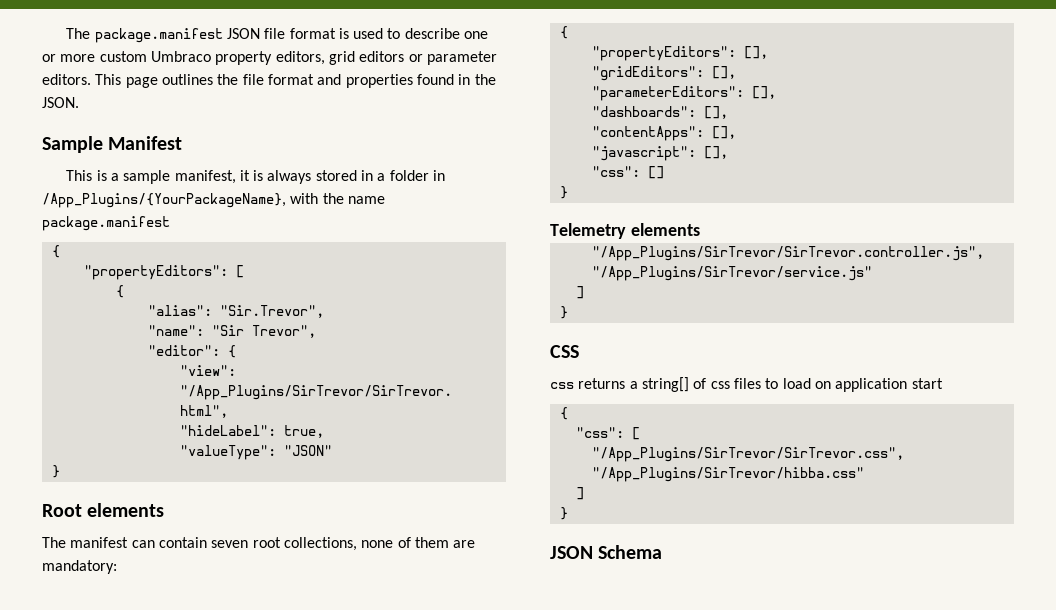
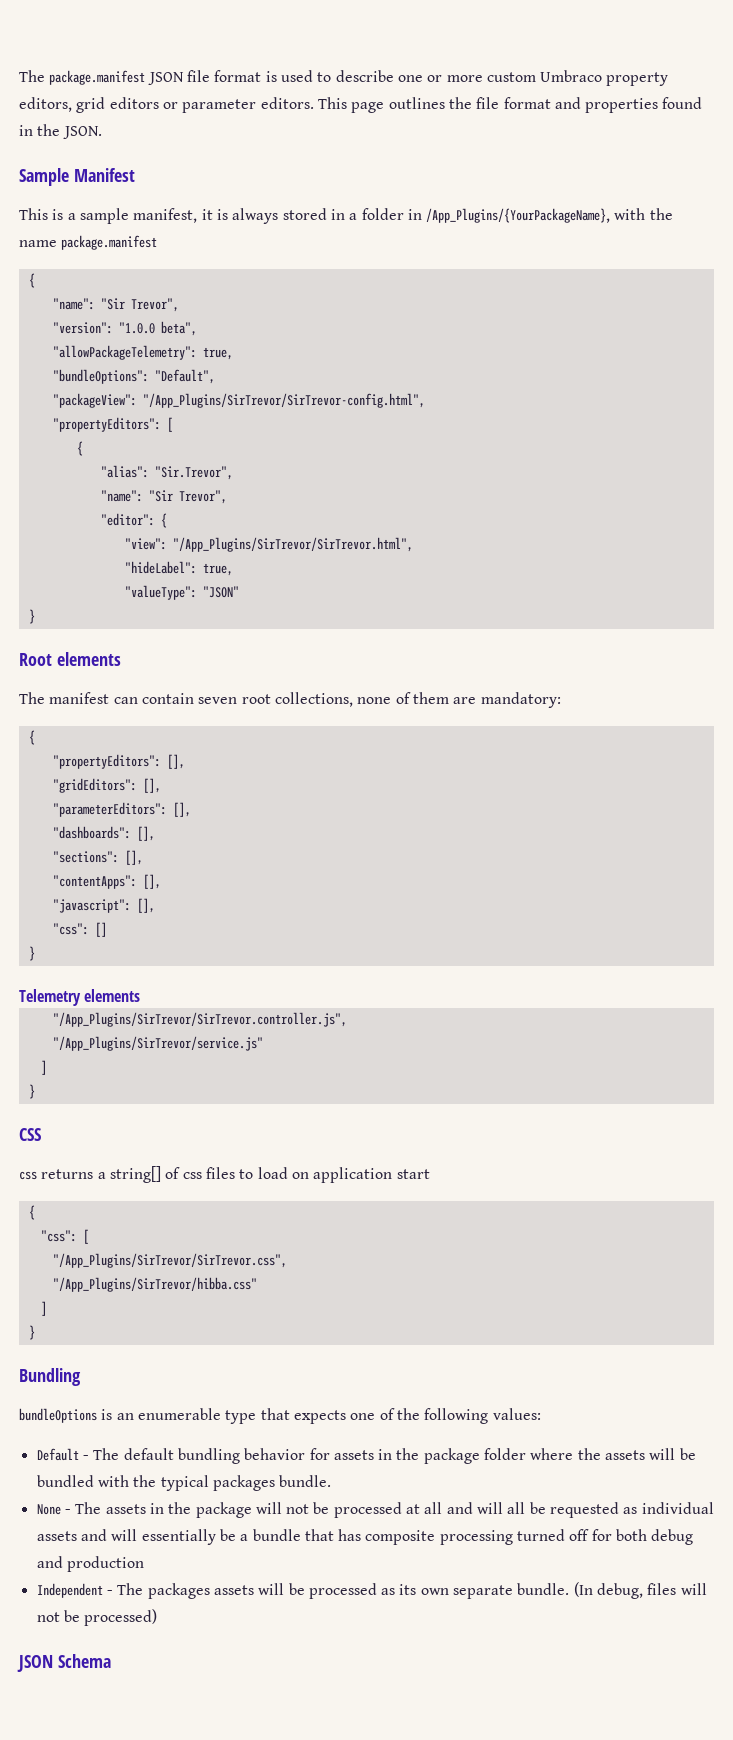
  This is a sample manifest, it is always stored in a folder in /App_Plugins/{YourPackageName}, with the name package.manifest
  {
+ "name": "Sir Trevor",
+ "version": "1.0.0 beta",
+ "allowPackageTelemetry": true,
+ "bundleOptions": "Default",
+ "packageView": "/App_Plugins/SirTrevor/SirTrevor-config.html",
+ "sections": [],
+ Bundling
+ bundleOptions is an enumerable type that expects one of the following values:
+ Default - The default bundling behavior for assets in the package folder where the assets will be bundled with the typical packages bundle.
+ None - The assets in the package will not be processed at all and will all be requested as individual assets and will essentially be a bundle that has composite processing turned off for both debug and production
+ Independent - The packages assets will be processed as its own separate bundle. (In debug, files will not be processed)

